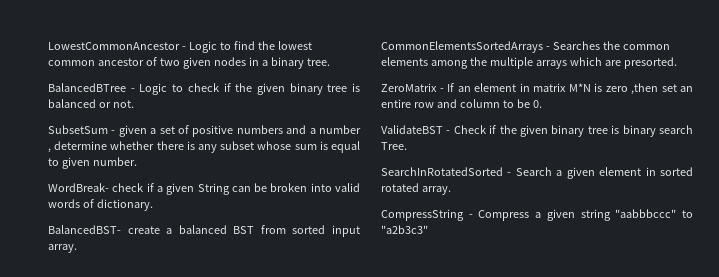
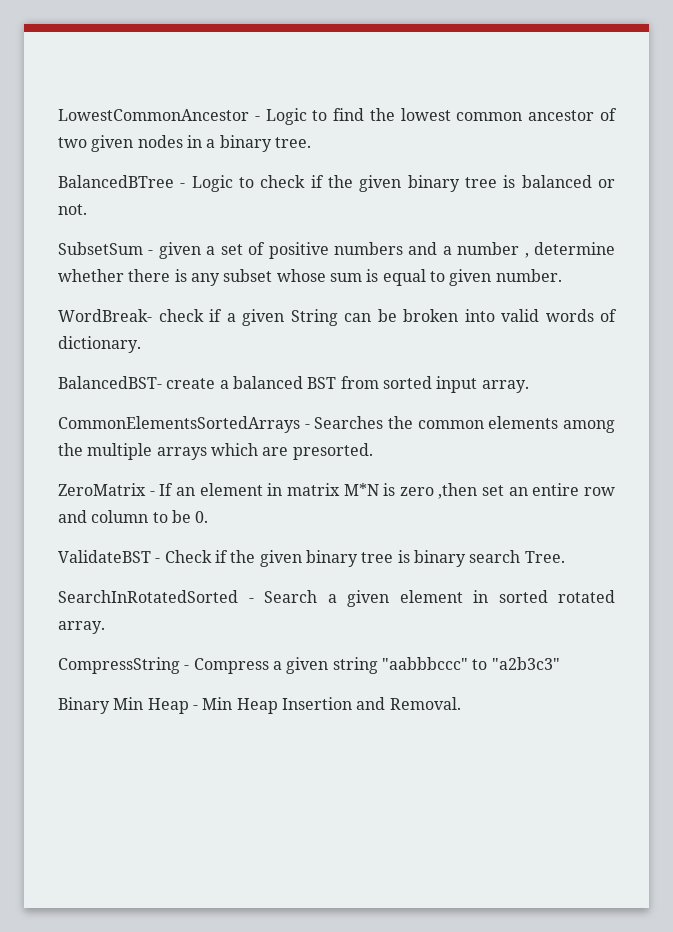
+ Binary Min Heap - Min Heap Insertion and Removal.

